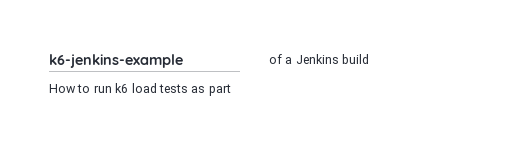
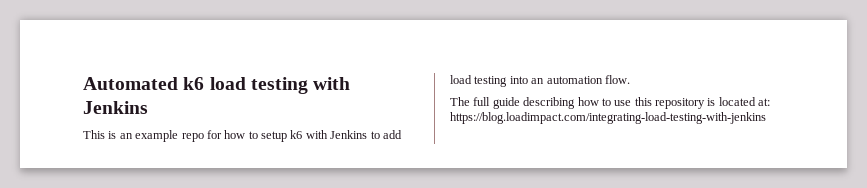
- k6-jenkins-example
- How to run k6 load tests as part of a Jenkins build
+ Automated k6 load testing with Jenkins
+ This is an example repo for how to setup k6 with Jenkins to add load testing into an automation flow.
+ The full guide describing how to use this repository is located at: https://blog.loadimpact.com/integrating-load-testing-with-jenkins

